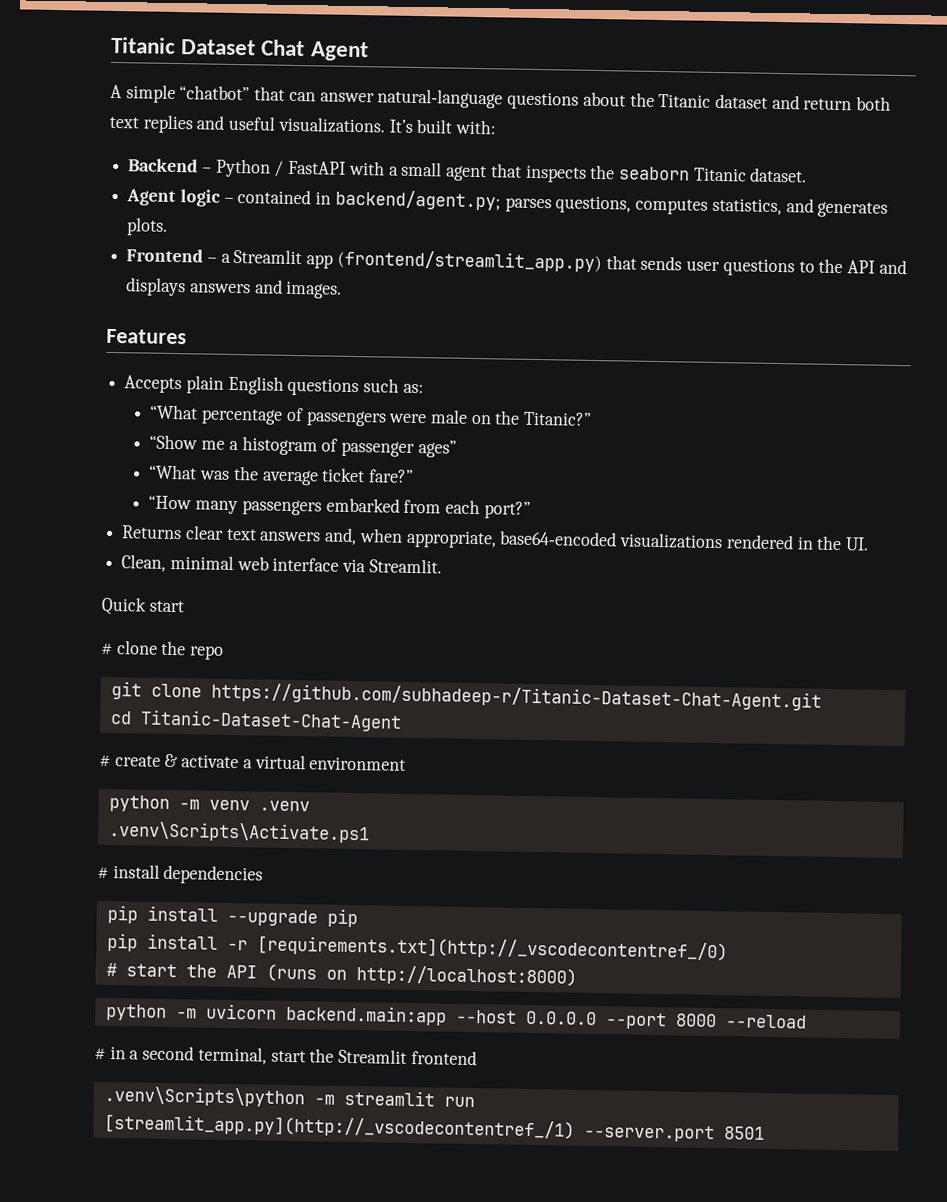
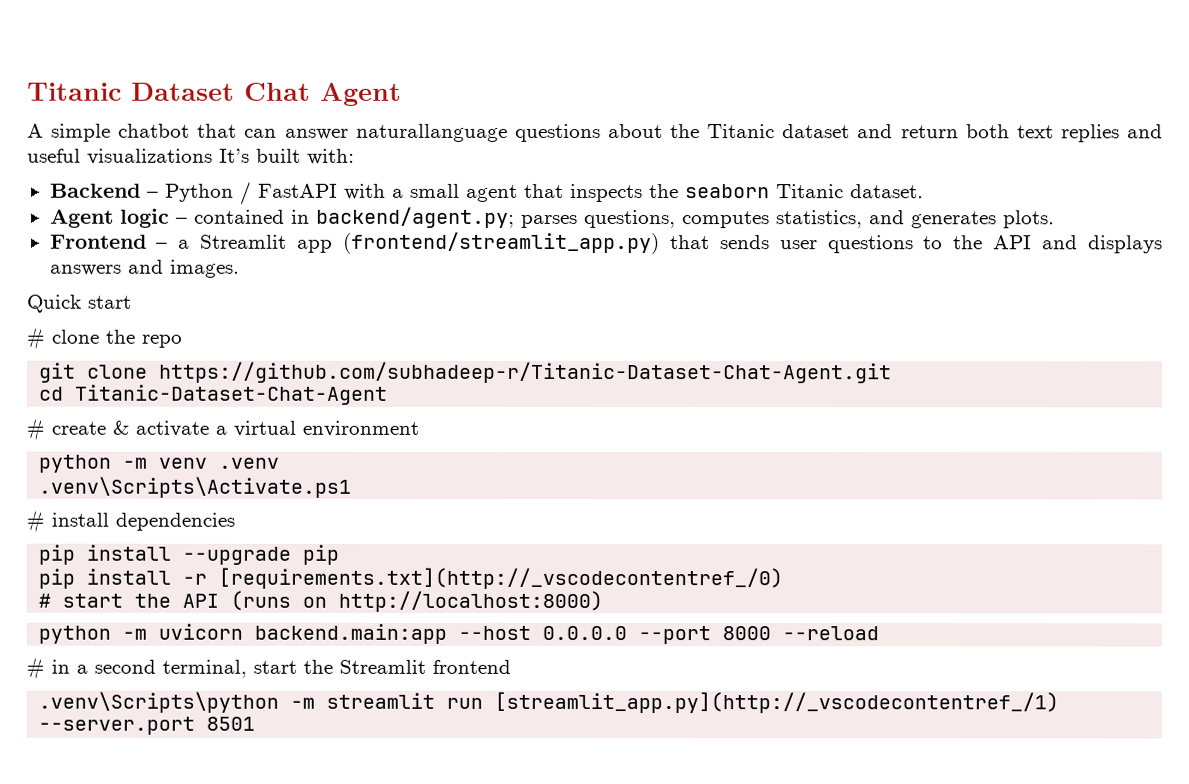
- A simple “chatbot” that can answer natural‑language questions about the Titanic dataset and return both text replies and useful visualizations. It’s built with:
+ A simple chatbot that can answer naturallanguage questions about the Titanic dataset and return both text replies and useful visualizations It’s built with:
- Features
- Accepts plain English questions such as:
- “What percentage of passengers were male on the Titanic?”
- “Show me a histogram of passenger ages”
- “What was the average ticket fare?”
- “How many passengers embarked from each port?”
- Returns clear text answers and, when appropriate, base64‑encoded visualizations rendered in the UI.
- Clean, minimal web interface via Streamlit.

